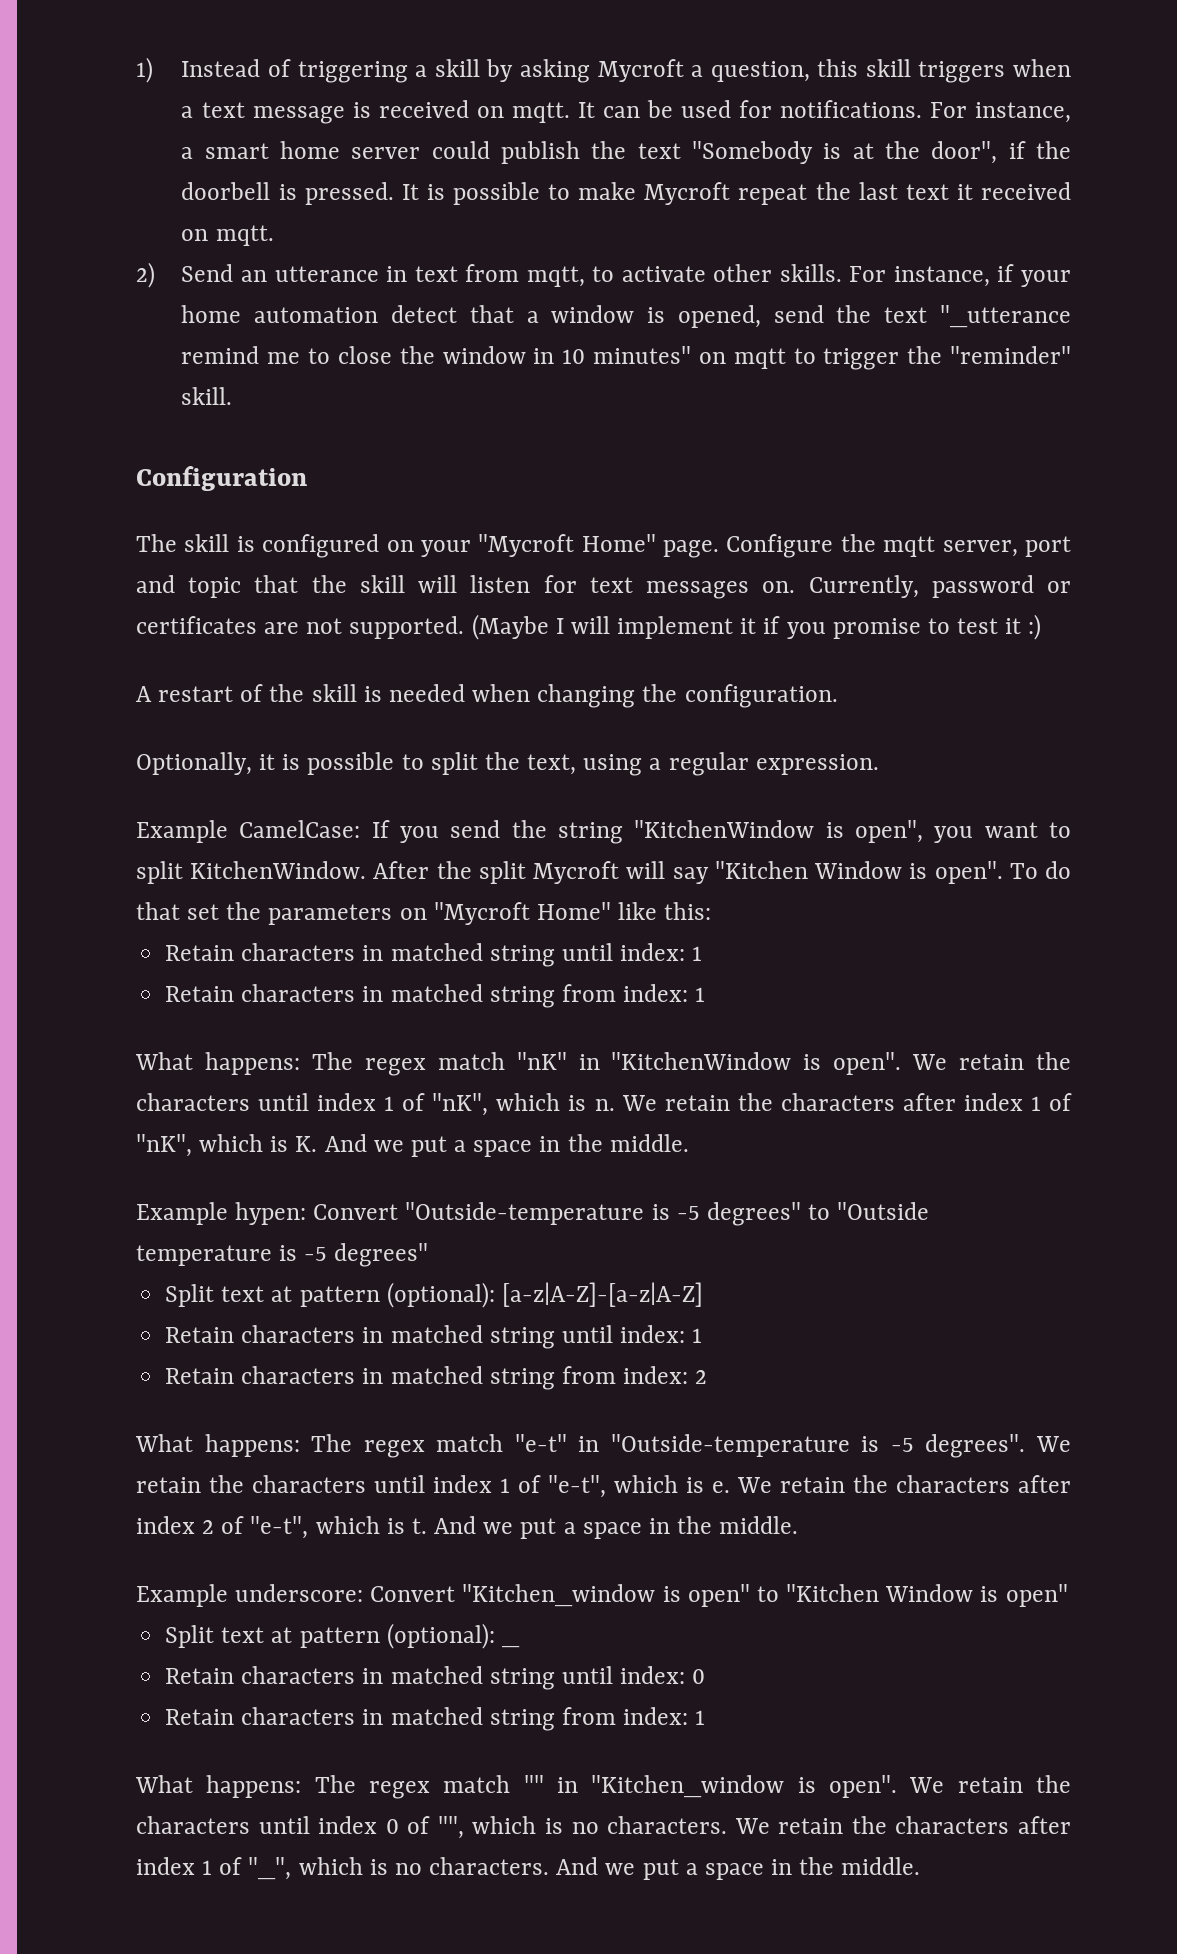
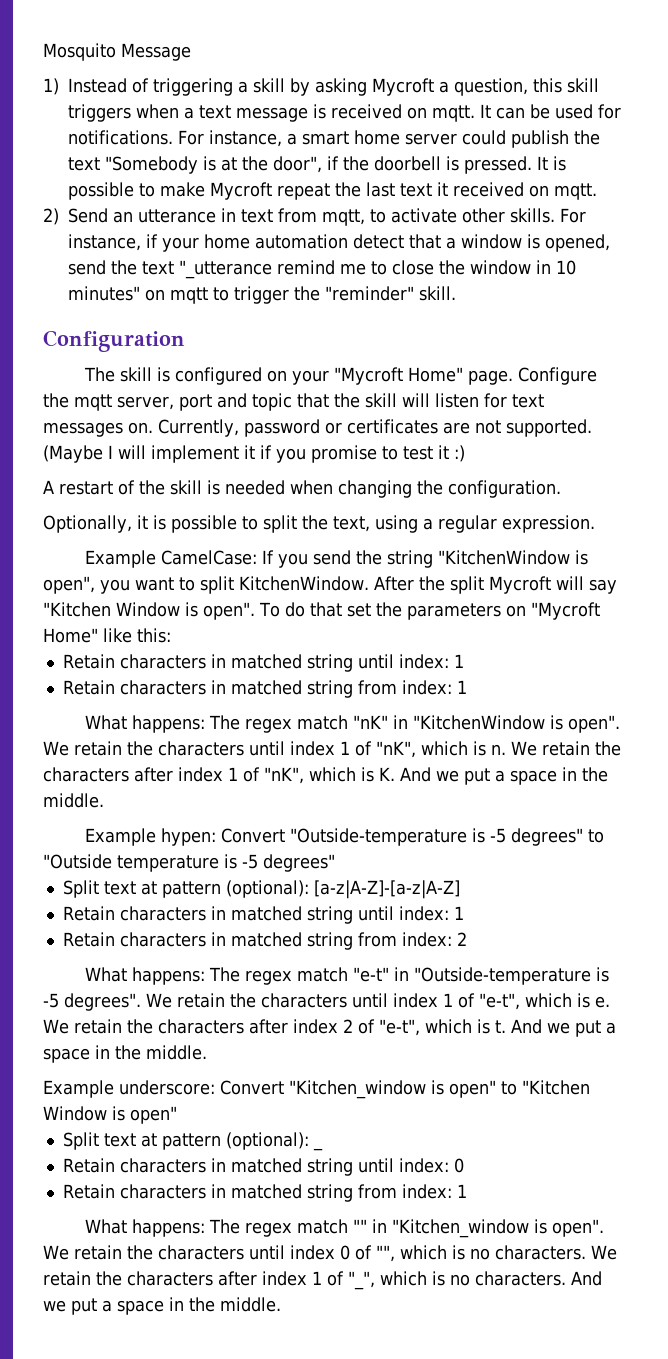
+ Mosquito Message

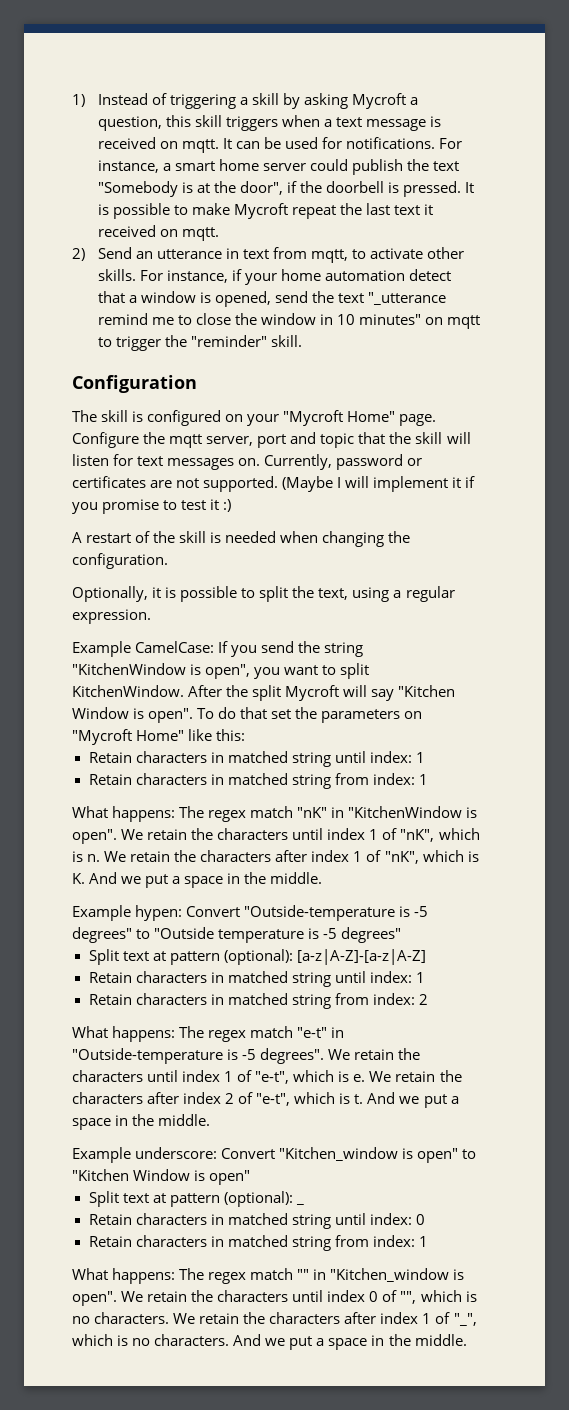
- Mosquito Message

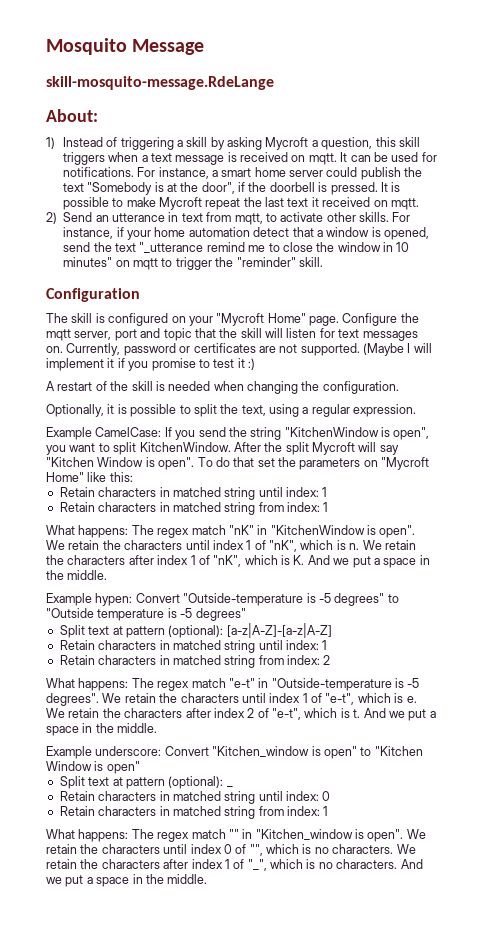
+ Mosquito Message
+ skill-mosquito-message.RdeLange
+ About:

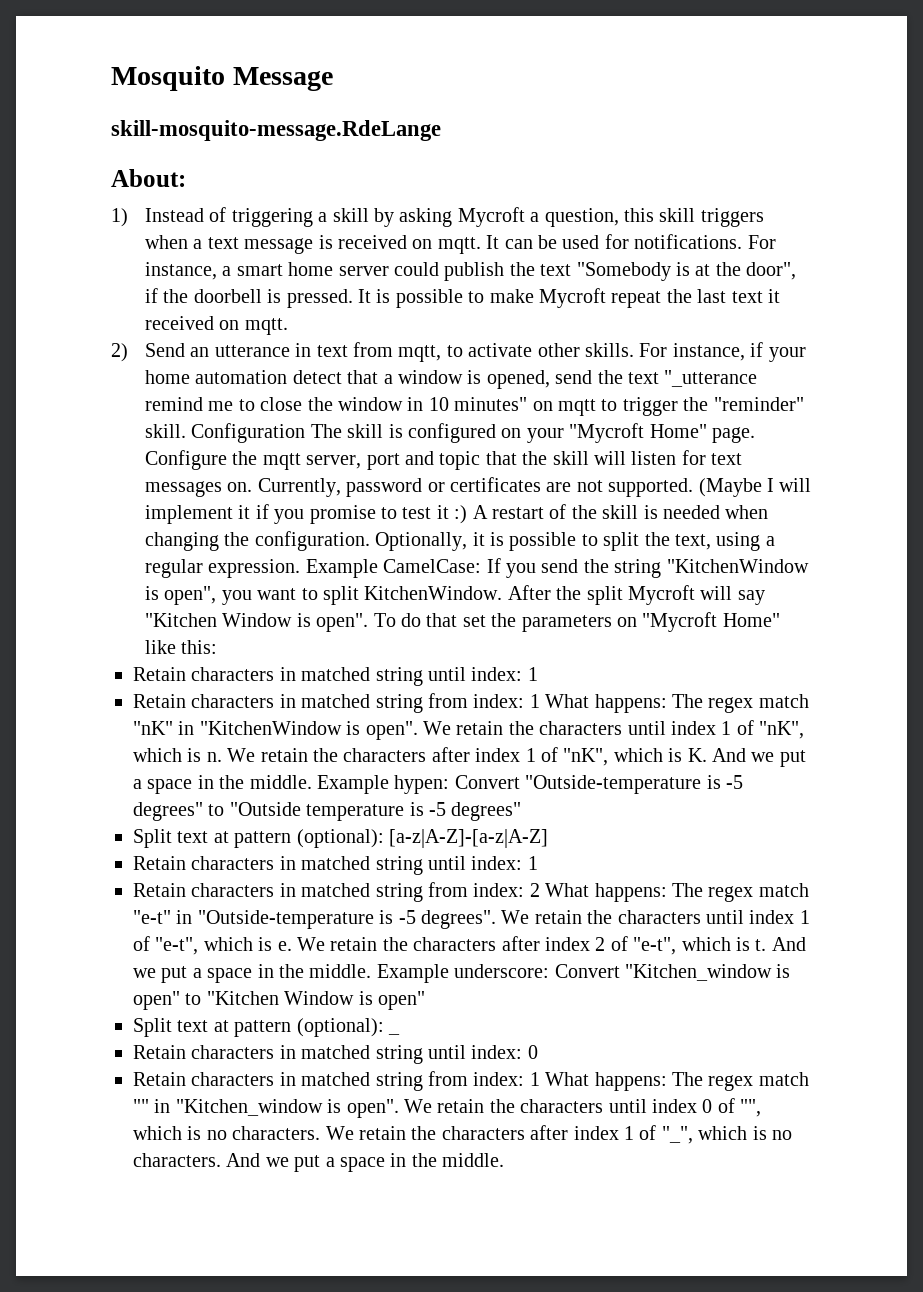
- For instance, if your home automation detect that a window is opened, send the text "_utterance remind me to close the window in 10 minutes" on mqtt to trigger the "reminder" skill.
- Configuration
- The skill is configured on your "Mycroft Home" page.
+ For instance, if your home automation detect that a window is opened, send the text "_utterance remind me to close the window in 10 minutes" on mqtt to trigger the "reminder" skill. Configuration The skill is configured on your "Mycroft Home" page.
- (Maybe I will implement it if you promise to test it :)
- A restart of the skill is needed when changing the configuration.
- Optionally, it is possible to split the text, using a regular expression.
- Example CamelCase: If you send the string "KitchenWindow is open", you want to split KitchenWindow.
+ (Maybe I will implement it if you promise to test it :) A restart of the skill is needed when changing the configuration. Optionally, it is possible to split the text, using a regular expression. Example CamelCase: If you send the string "KitchenWindow is open", you want to split KitchenWindow.
  To do that set the parameters on "Mycroft Home" like this:
  Retain characters in matched string until index: 1
- Retain characters in matched string from index: 1
- What happens: The regex match "nK" in "KitchenWindow is open".
+ Retain characters in matched string from index: 1 What happens: The regex match "nK" in "KitchenWindow is open".
- We retain the characters after index 1 of "nK", which is K. And we put a space in the middle.
- Example hypen: Convert "Outside-temperature is -5 degrees" to "Outside temperature is -5 degrees"
+ We retain the characters after index 1 of "nK", which is K. And we put a space in the middle. Example hypen: Convert "Outside-temperature is -5 degrees" to "Outside temperature is -5 degrees"
- Retain characters in matched string from index: 2
- What happens: The regex match "e-t" in "Outside-temperature is -5 degrees".
+ Retain characters in matched string from index: 2 What happens: The regex match "e-t" in "Outside-temperature is -5 degrees".
- We retain the characters after index 2 of "e-t", which is t. And we put a space in the middle.
- Example underscore: Convert "Kitchen_window is open" to "Kitchen Window is open"
+ We retain the characters after index 2 of "e-t", which is t. And we put a space in the middle. Example underscore: Convert "Kitchen_window is open" to "Kitchen Window is open"
  Retain characters in matched string until index: 0
- Retain characters in matched string from index: 1
- What happens: The regex match "" in "Kitchen_window is open".
+ Retain characters in matched string from index: 1 What happens: The regex match "" in "Kitchen_window is open".

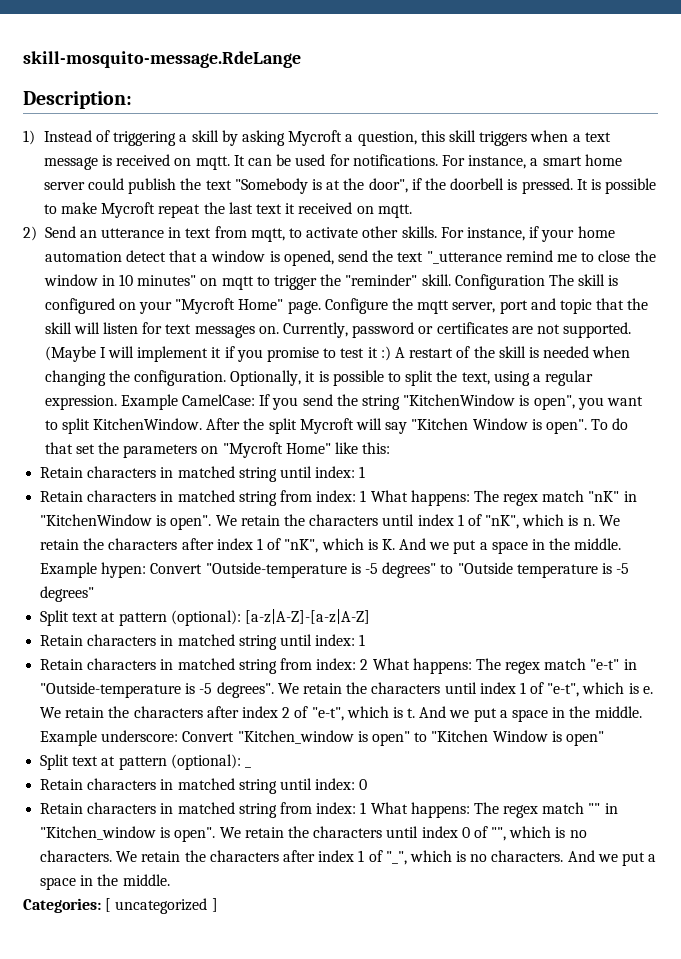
- Mosquito Message
- About:
+ Description:
+ Categories: [ uncategorized ]

